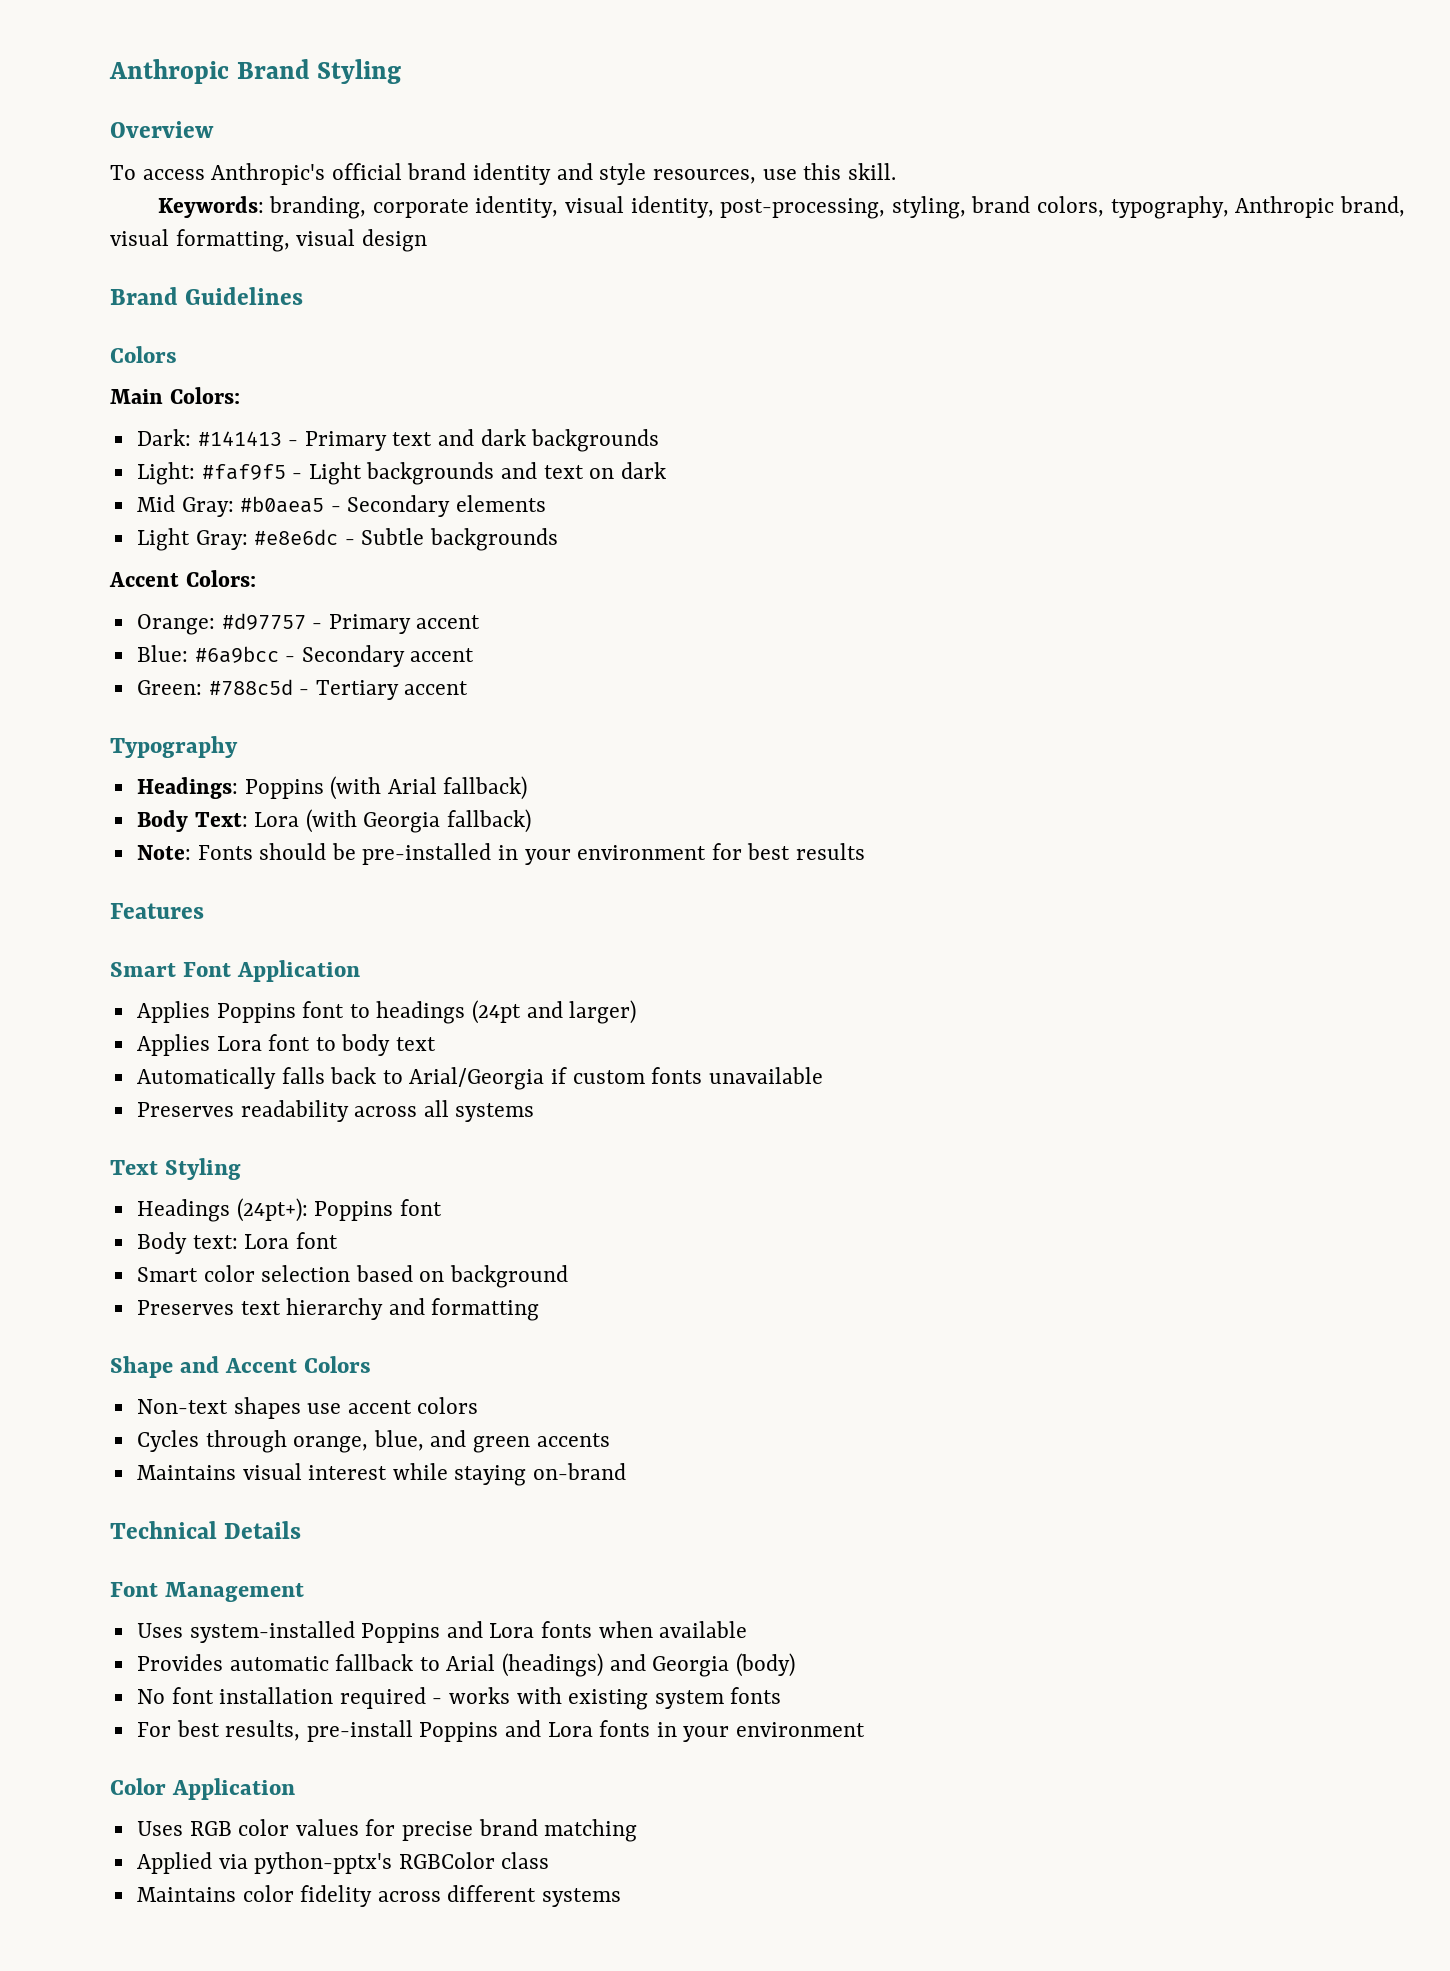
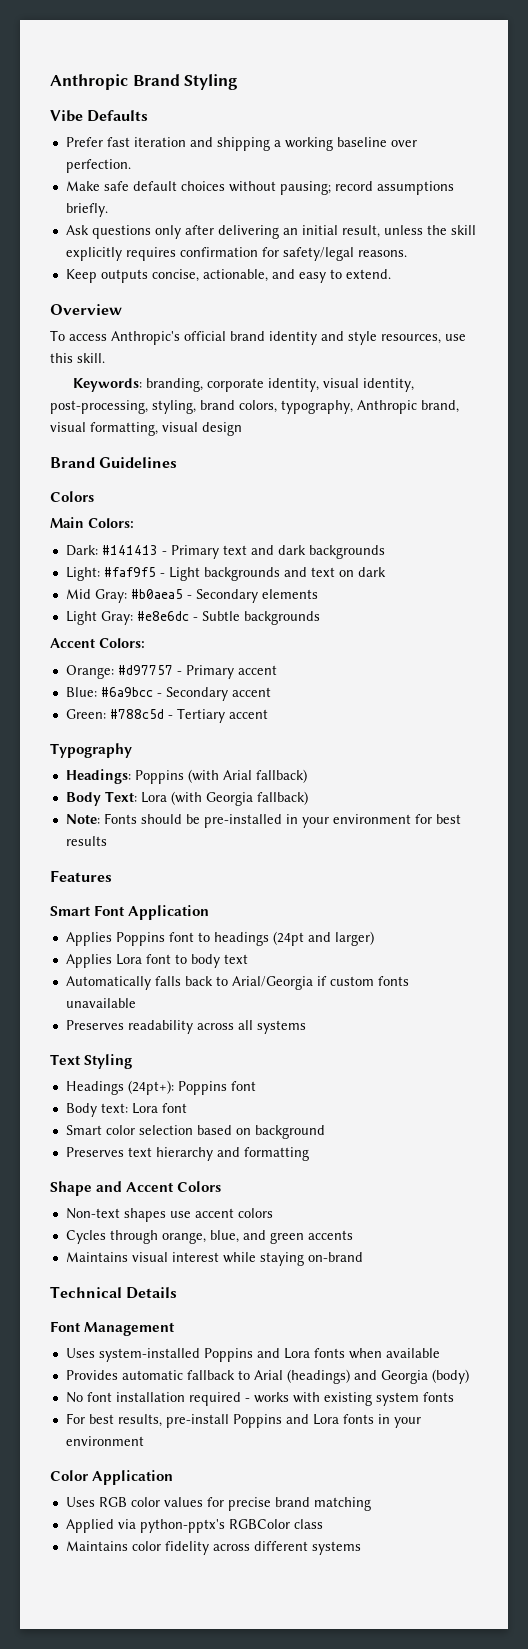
+ Vibe Defaults
+ Prefer fast iteration and shipping a working baseline over perfection.
+ Make safe default choices without pausing; record assumptions briefly.
+ Ask questions only after delivering an initial result, unless the skill explicitly requires confirmation for safety/legal reasons.
+ Keep outputs concise, actionable, and easy to extend.

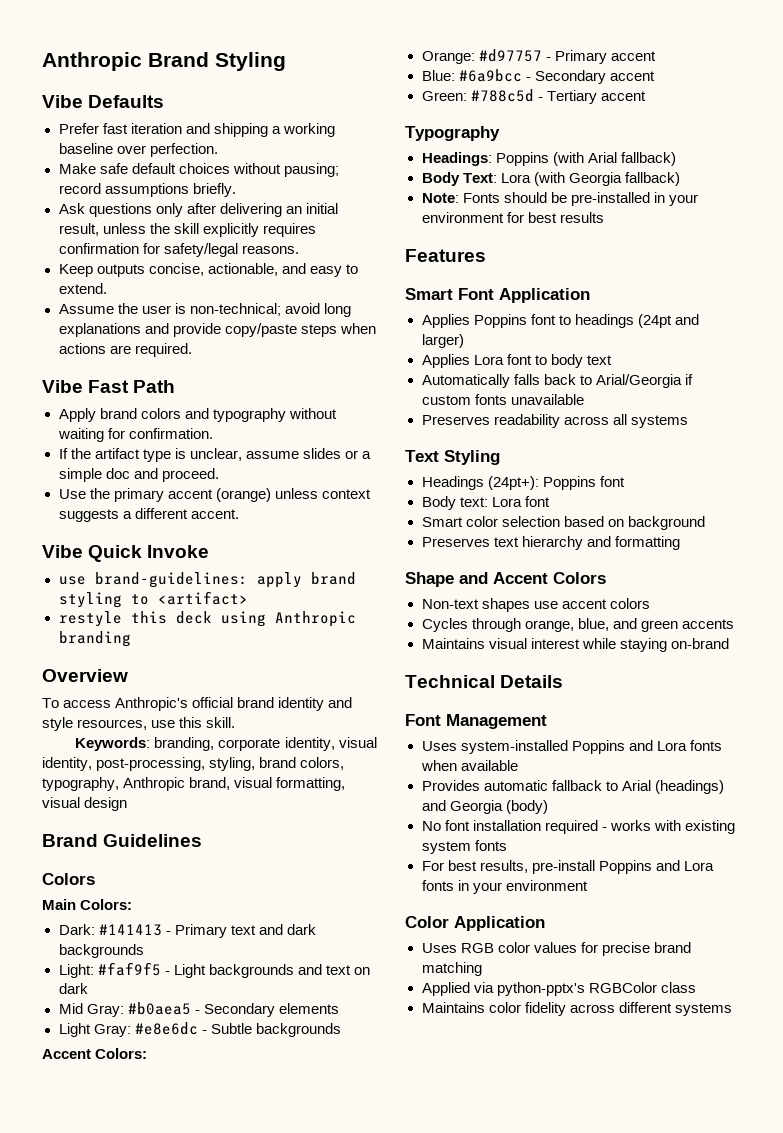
+ Assume the user is non-technical; avoid long explanations and provide copy/paste steps when actions are required.
+ Vibe Fast Path
+ Apply brand colors and typography without waiting for confirmation.
+ If the artifact type is unclear, assume slides or a simple doc and proceed.
+ Use the primary accent (orange) unless context suggests a different accent.
+ Vibe Quick Invoke
+ use brand-guidelines: apply brand styling to <artifact>
+ restyle this deck using Anthropic branding

